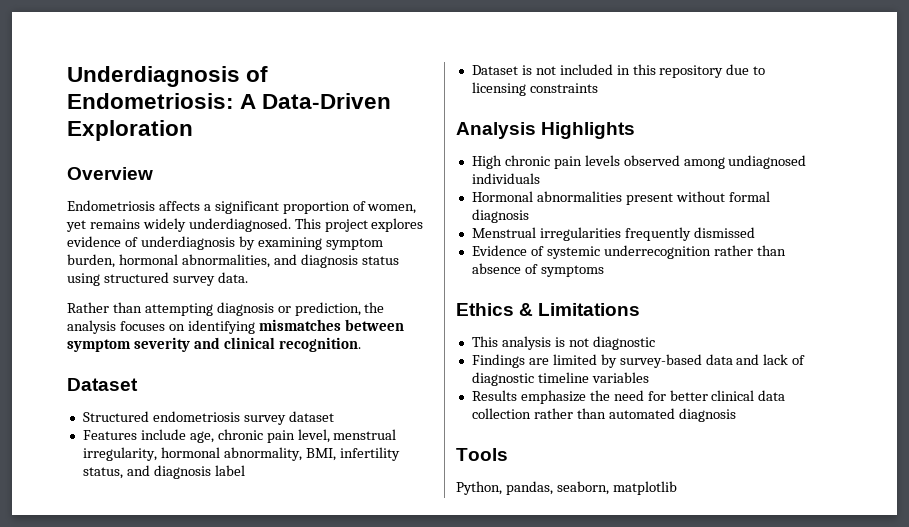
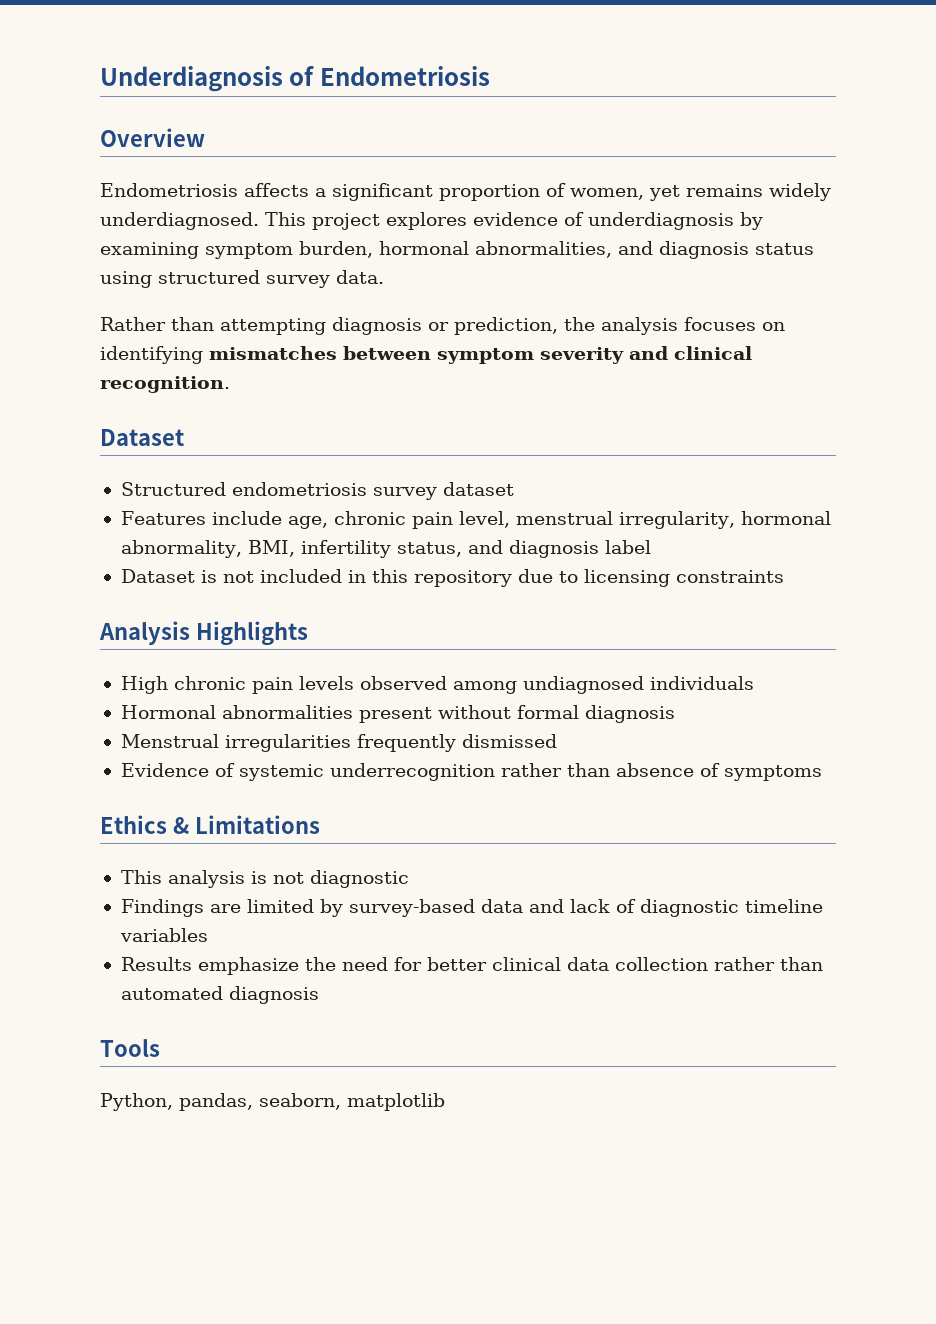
- Underdiagnosis of Endometriosis: A Data-Driven Exploration
+ Underdiagnosis of Endometriosis

